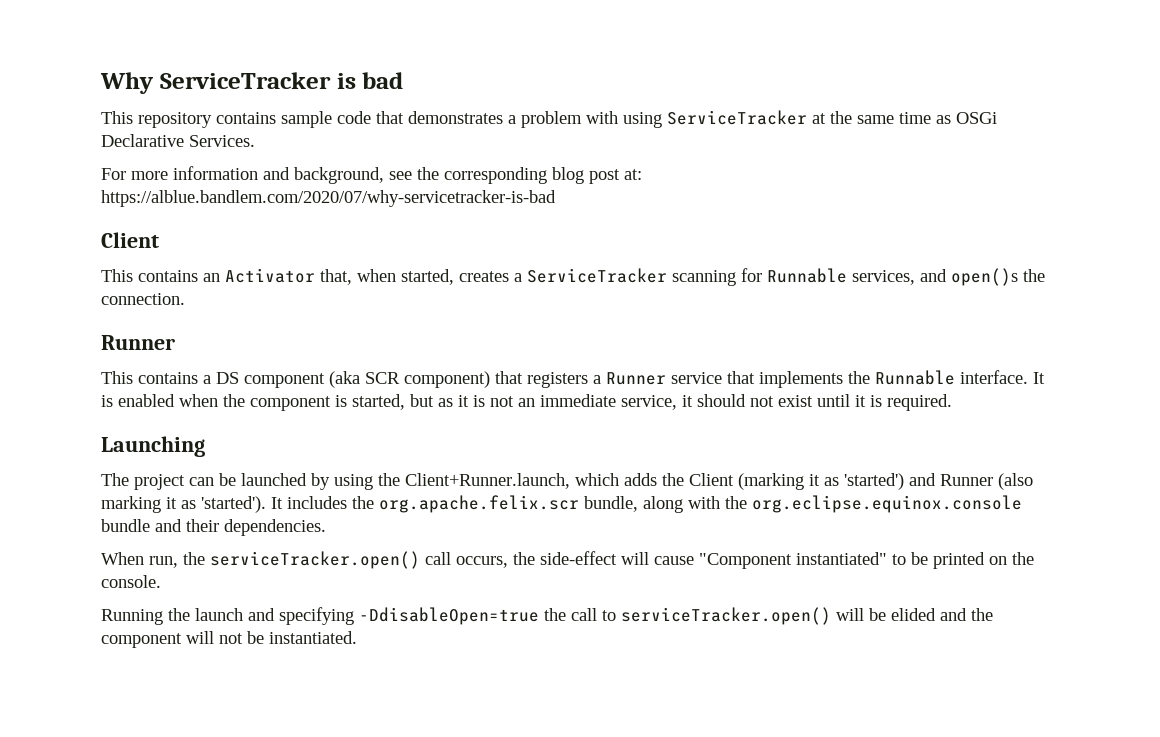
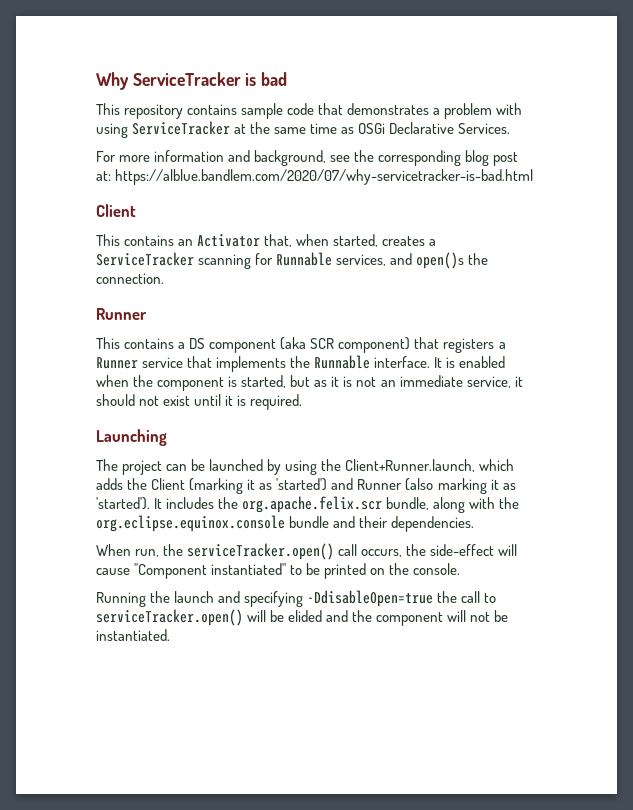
- For more information and background, see the corresponding blog post at: https://alblue.bandlem.com/2020/07/why-servicetracker-is-bad
+ For more information and background, see the corresponding blog post at: https://alblue.bandlem.com/2020/07/why-servicetracker-is-bad.html

